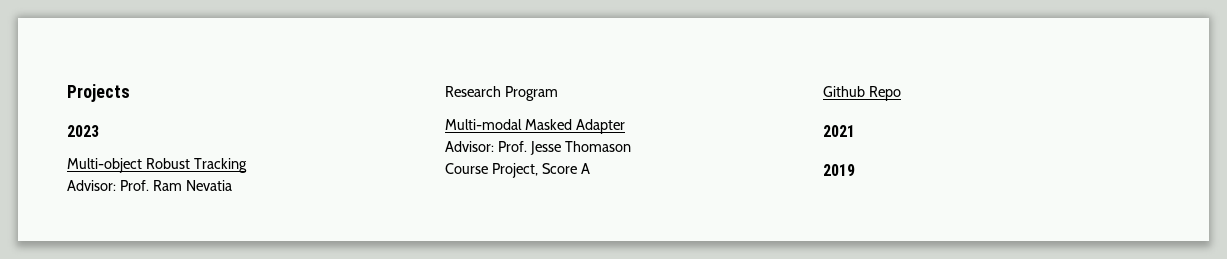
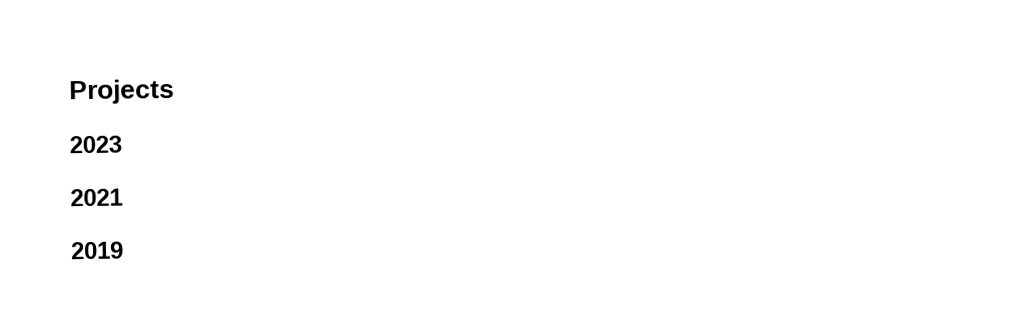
- Multi-object Robust Tracking
- Advisor: Prof. Ram Nevatia
- Research Program
- Multi-modal Masked Adapter
- Advisor: Prof. Jesse Thomason
- Course Project, Score A
- Github Repo

